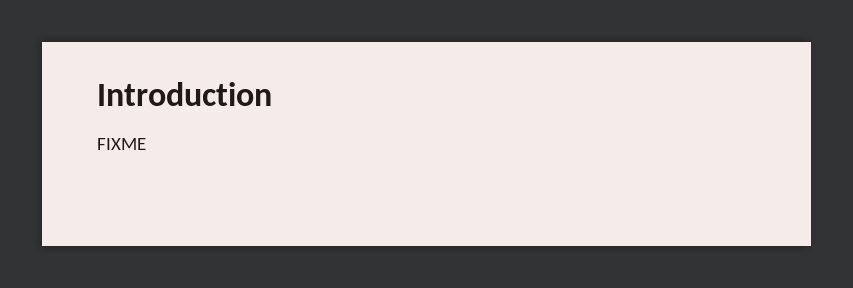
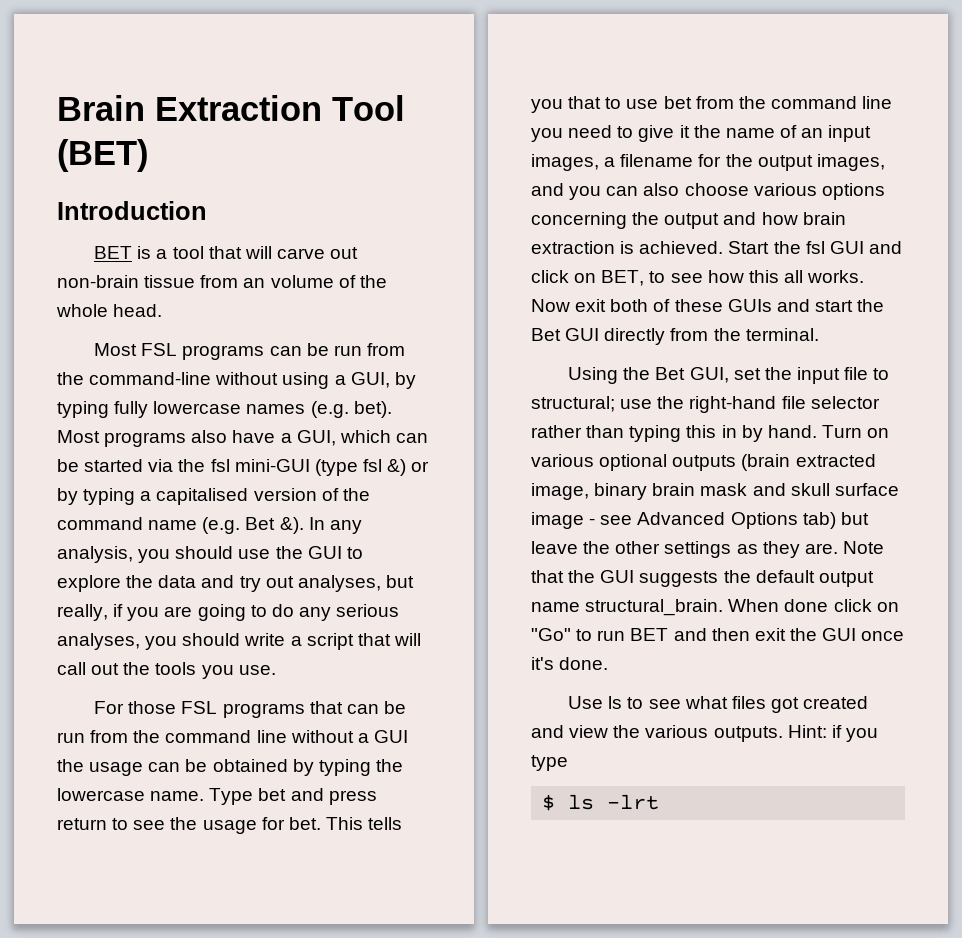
+ Brain Extraction Tool (BET)
  Introduction
- FIXME
+ BET is a tool that will carve out non-brain tissue from an volume of the whole head.
+ Most FSL programs can be run from the command-line without using a GUI, by typing fully lowercase names (e.g. bet). Most programs also have a GUI, which can be started via the fsl mini-GUI (type fsl &) or by typing a capitalised version of the command name (e.g. Bet &). In any analysis, you should use the GUI to explore the data and try out analyses, but really, if you are going to do any serious analyses, you should write a script that will call out the tools you use.
+ For those FSL programs that can be run from the command line without a GUI the usage can be obtained by typing the lowercase name. Type bet and press return to see the usage for bet. This tells you that to use bet from the command line you need to give it the name of an input images, a filename for the output images, and you can also choose various options concerning the output and how brain extraction is achieved. Start the fsl GUI and click on BET, to see how this all works. Now exit both of these GUIs and start the Bet GUI directly from the terminal.
+ Using the Bet GUI, set the input file to structural; use the right-hand file selector rather than typing this in by hand. Turn on various optional outputs (brain extracted image, binary brain mask and skull surface image - see Advanced Options tab) but leave the other settings as they are. Note that the GUI suggests the default output name structural_brain. When done click on "Go" to run BET and then exit the GUI once it's done.
+ Use ls to see what files got created and view the various outputs. Hint: if you type
+ $ ls -lrt

